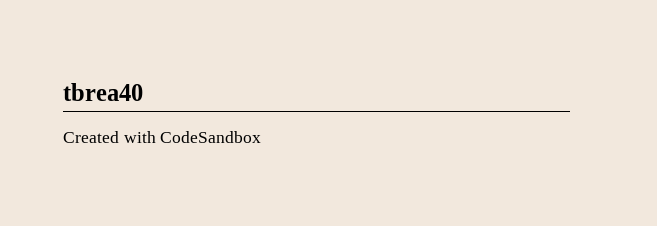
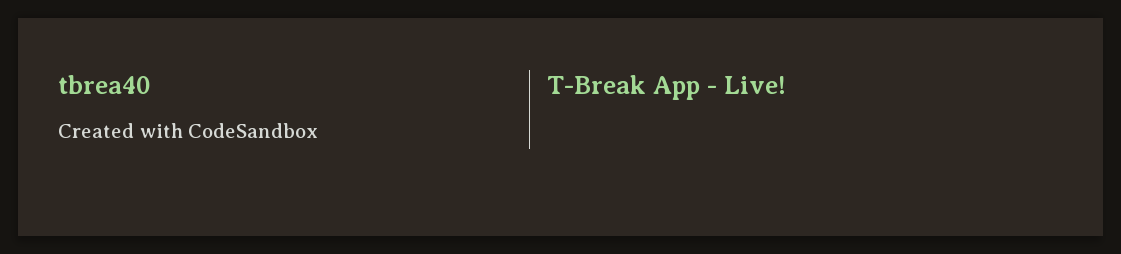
+ T-Break App - Live!

